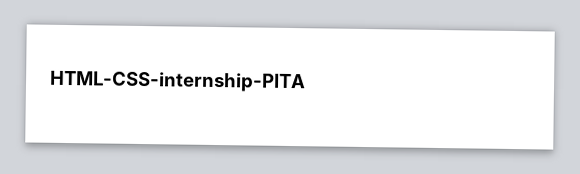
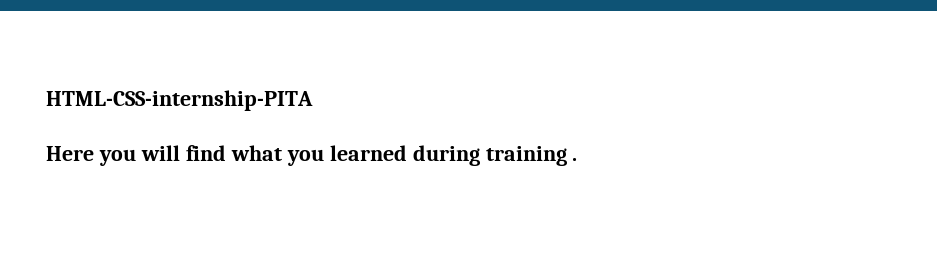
+ Here you will find what you learned during training .

